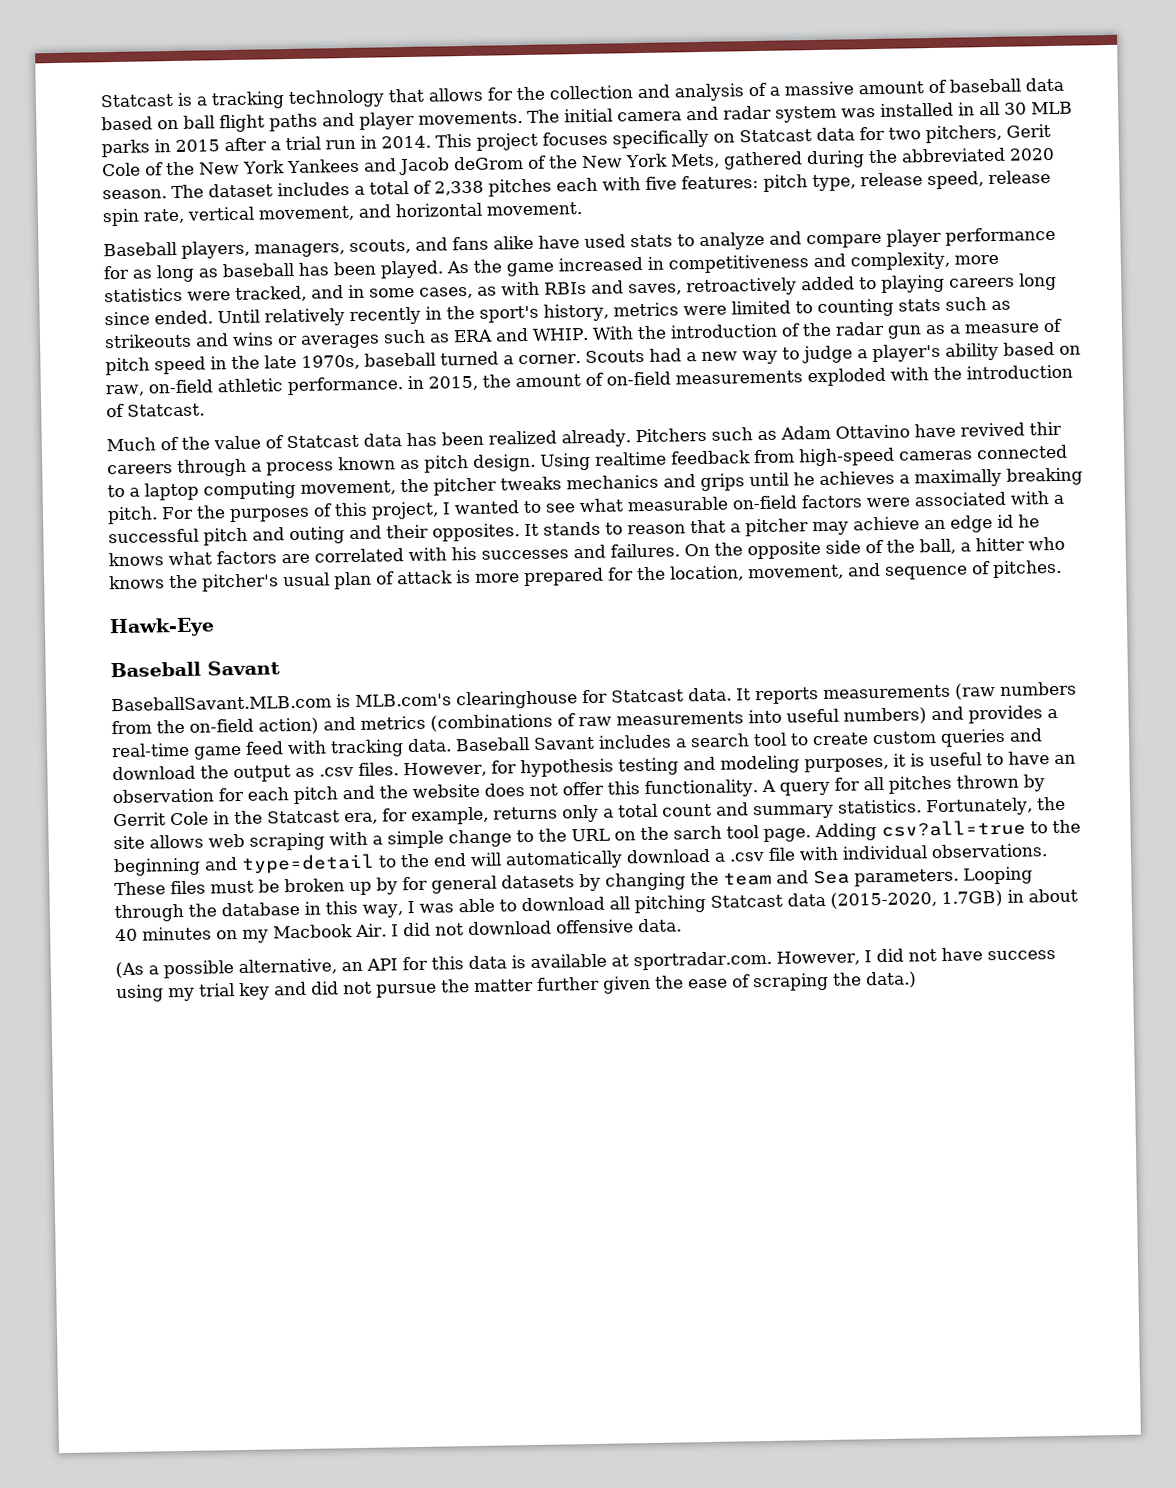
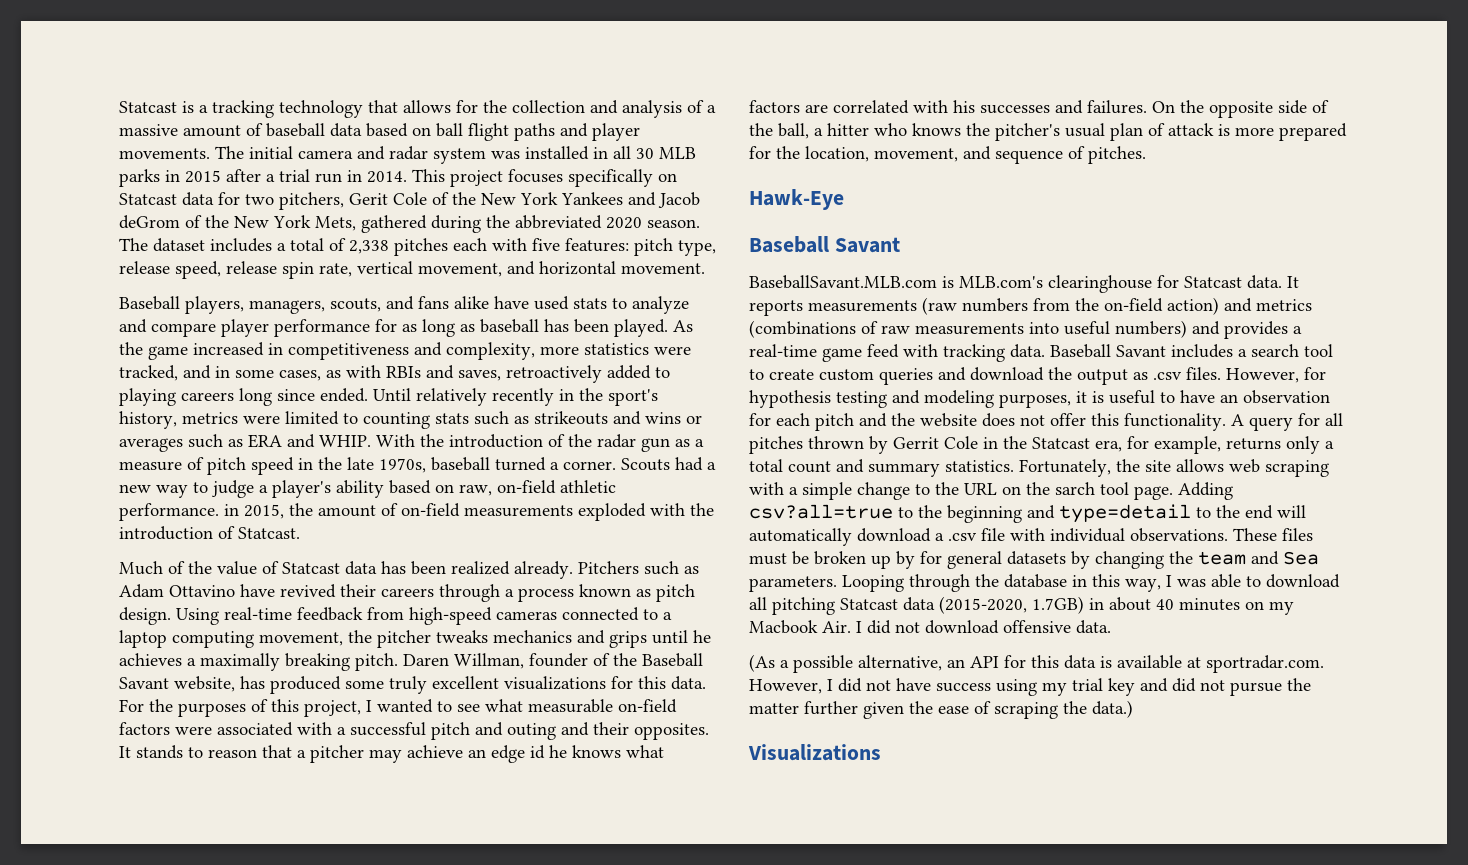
- Pitchers such as Adam Ottavino have revived thir careers through a process known as pitch design.
+ Pitchers such as Adam Ottavino have revived their careers through a process known as pitch design.
- Using realtime feedback from high-speed cameras connected to a laptop computing movement, the pitcher tweaks mechanics and grips until he achieves a maximally breaking pitch.
+ Using real-time feedback from high-speed cameras connected to a laptop computing movement, the pitcher tweaks mechanics and grips until he achieves a maximally breaking pitch.
+ Daren Willman, founder of the Baseball Savant website, has produced some truly excellent visualizations for this data.
+ Visualizations

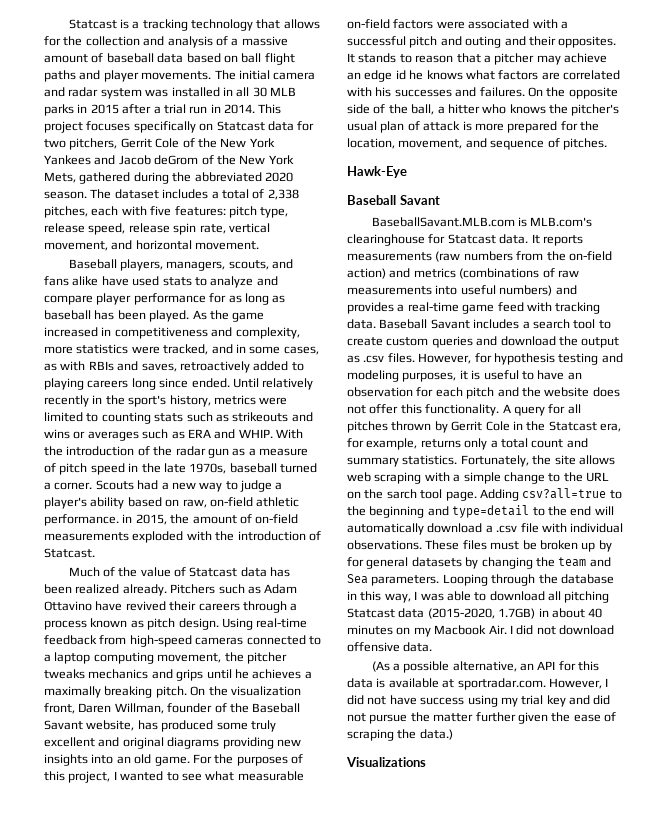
- This project focuses specifically on Statcast data for two pitchers, Gerit Cole of the New York Yankees and Jacob deGrom of the New York Mets, gathered during the abbreviated 2020 season.
+ This project focuses specifically on Statcast data for two pitchers, Gerrit Cole of the New York Yankees and Jacob deGrom of the New York Mets, gathered during the abbreviated 2020 season.
- The dataset includes a total of 2,338 pitches each with five features: pitch type, release speed, release spin rate, vertical movement, and horizontal movement.
+ The dataset includes a total of 2,338 pitches, each with five features: pitch type, release speed, release spin rate, vertical movement, and horizontal movement.
- Daren Willman, founder of the Baseball Savant website, has produced some truly excellent visualizations for this data.
+ On the visualization front, Daren Willman, founder of the Baseball Savant website, has produced some truly excellent and original diagrams providing new insights into an old game.

